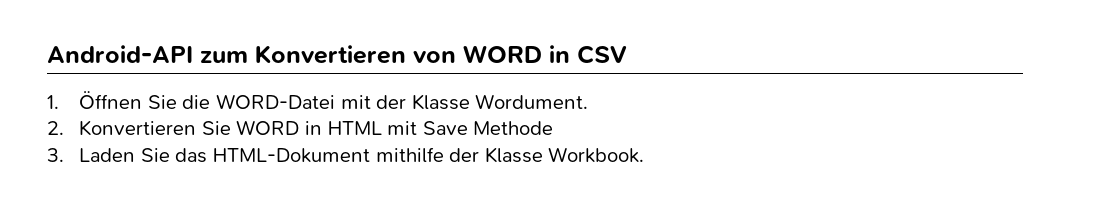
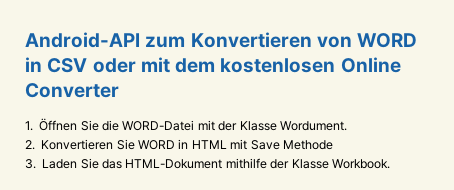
- Android-API zum Konvertieren von WORD in CSV
+ Android-API zum Konvertieren von WORD in CSV oder mit dem kostenlosen Online Converter

